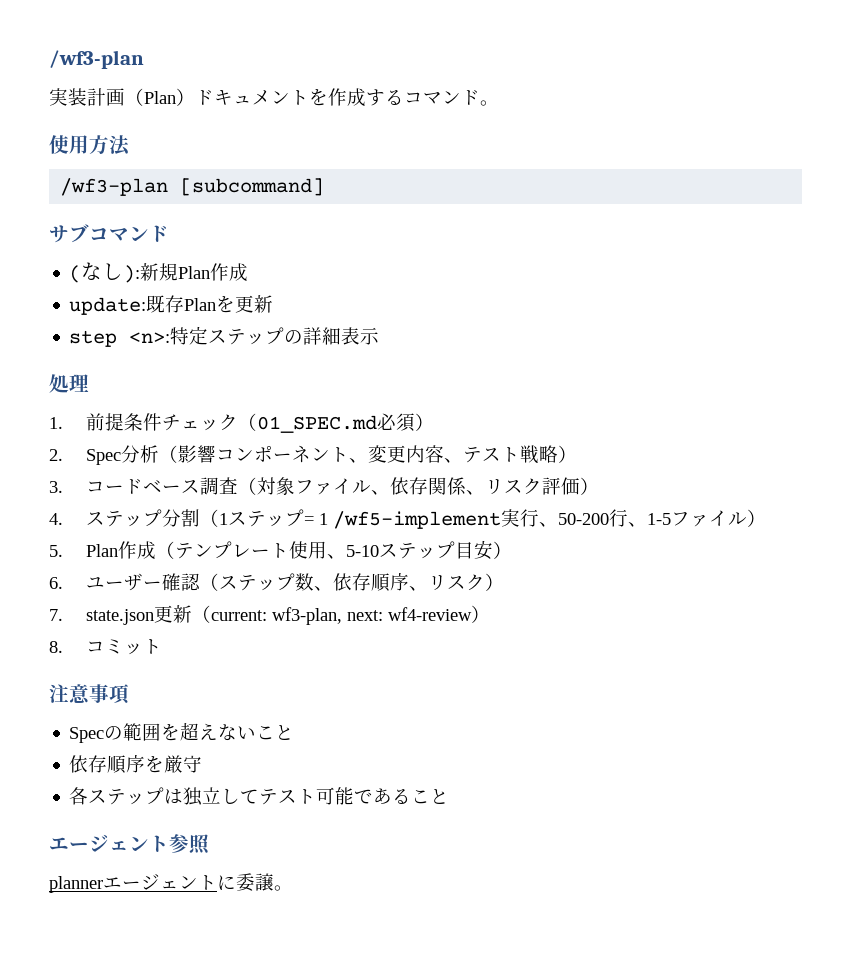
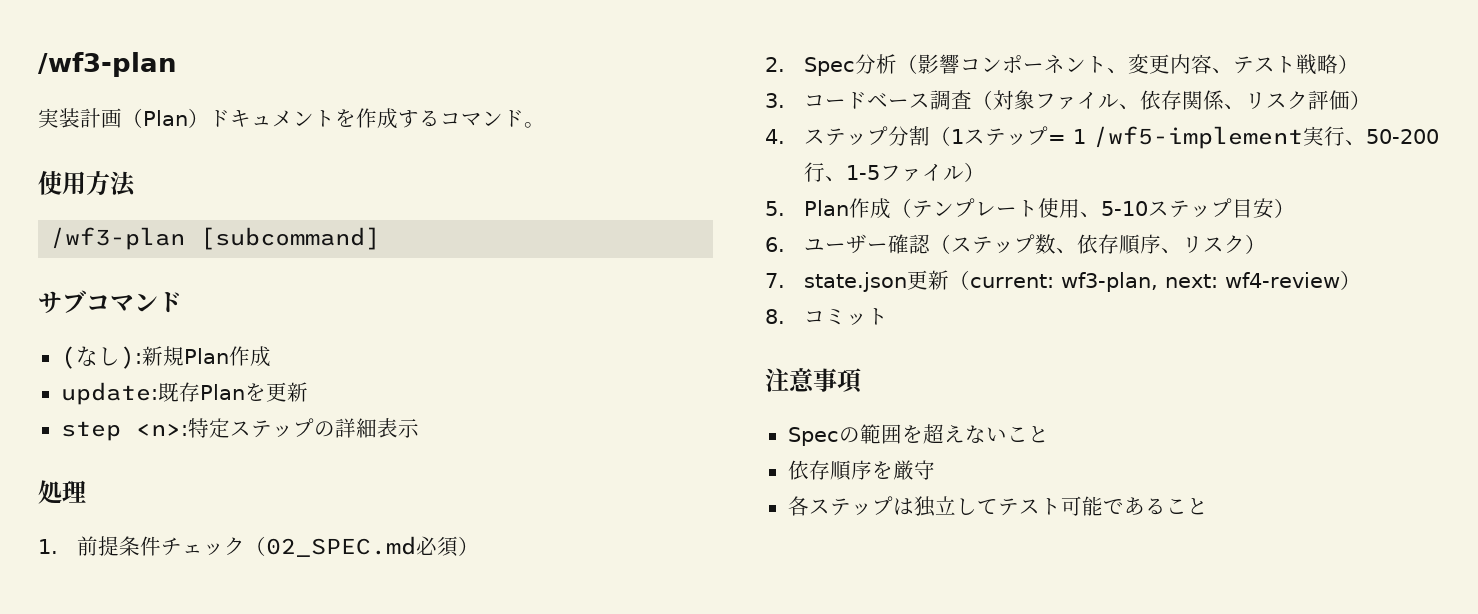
- 1.前提条件チェック（01_SPEC.md必須）
+ 1.前提条件チェック（02_SPEC.md必須）
- エージェント参照
- plannerエージェントに委譲。

